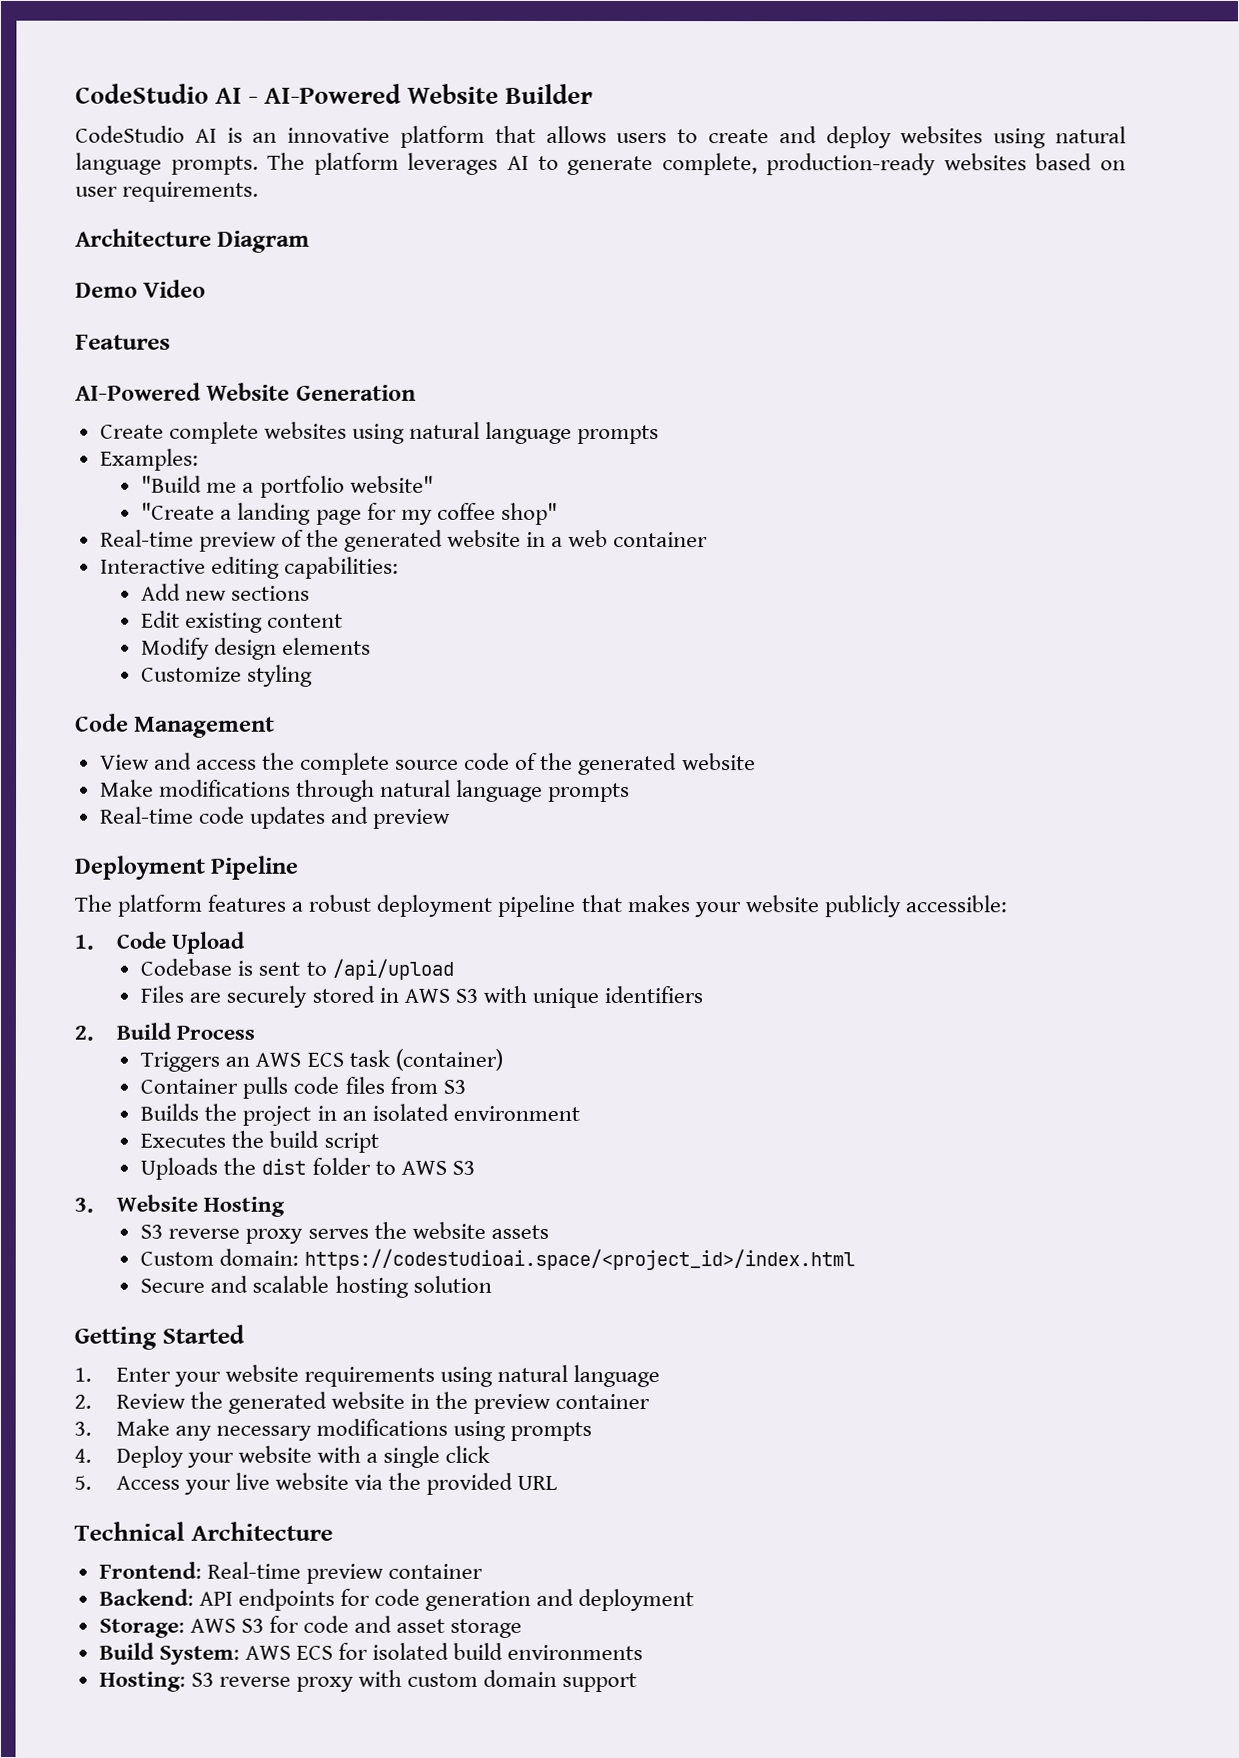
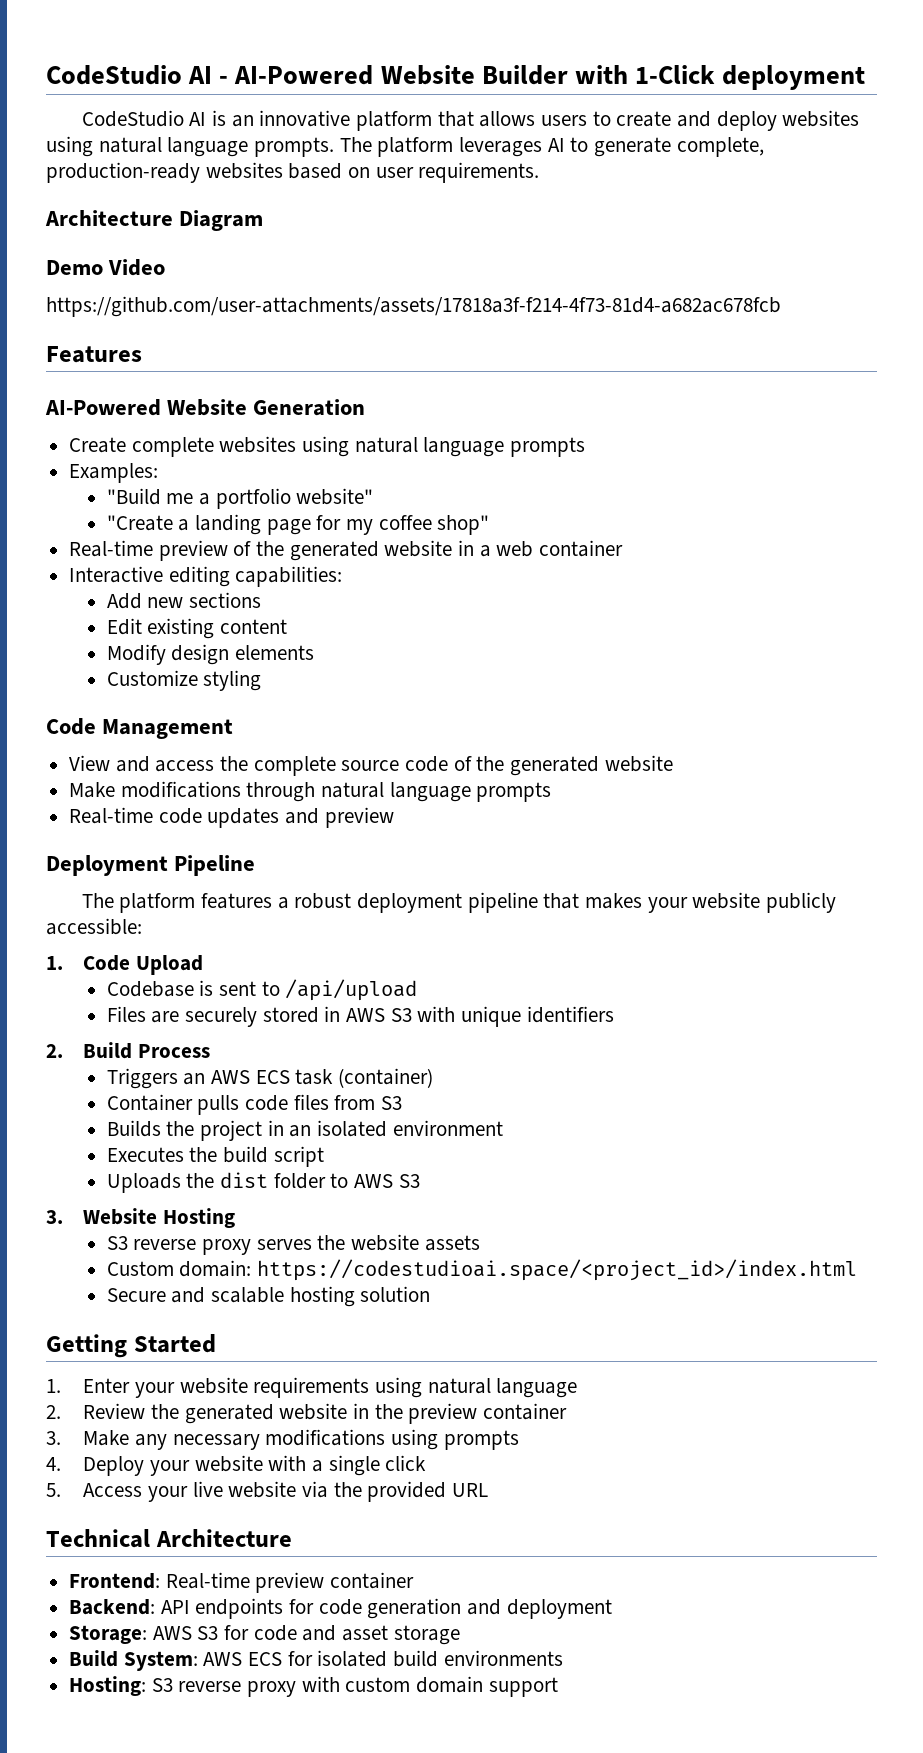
- CodeStudio AI - AI-Powered Website Builder
+ CodeStudio AI - AI-Powered Website Builder with 1-Click deployment
+ https://github.com/user-attachments/assets/17818a3f-f214-4f73-81d4-a682ac678fcb

